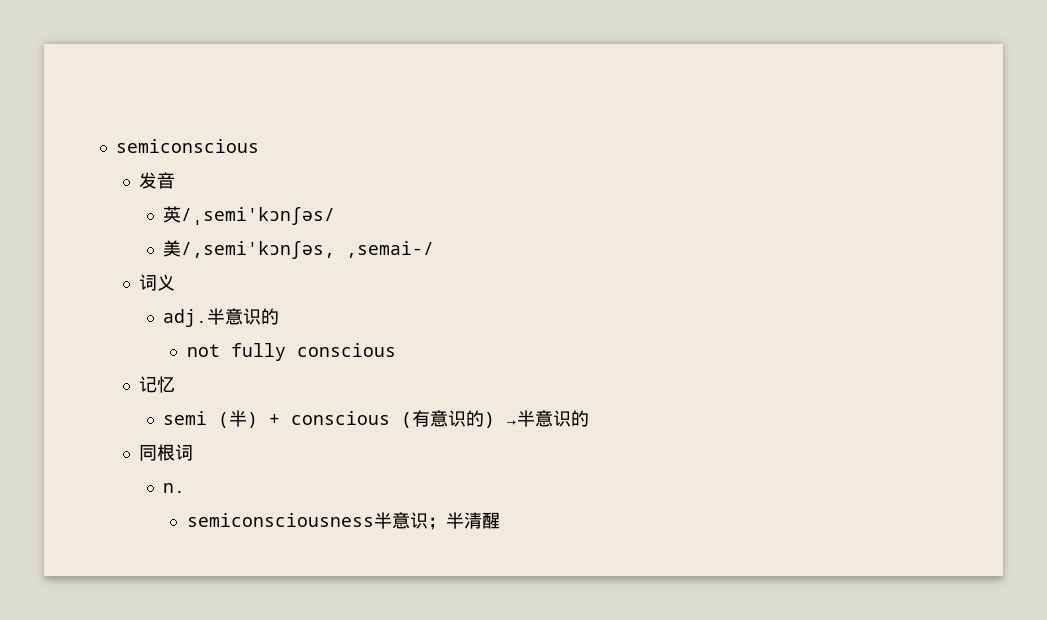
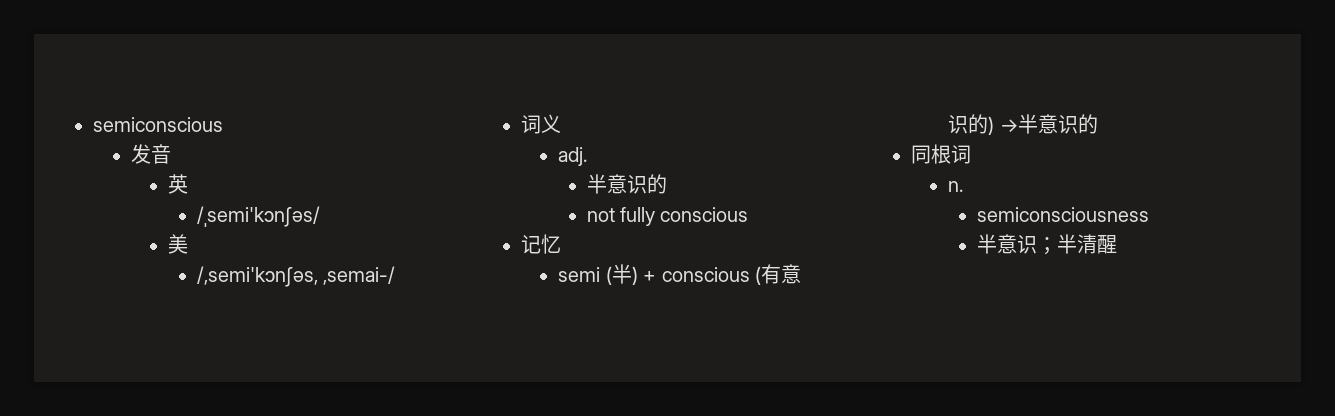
- 英/ˌsemi'kɔnʃəs/
+ 英
+ /ˌsemi'kɔnʃəs/
- 美/,semi'kɔnʃəs, ,semai-/
+ 美
+ /,semi'kɔnʃəs, ,semai-/
- adj.半意识的
+ adj.
+ 半意识的
- semiconsciousness半意识；半清醒
+ semiconsciousness
+ 半意识；半清醒

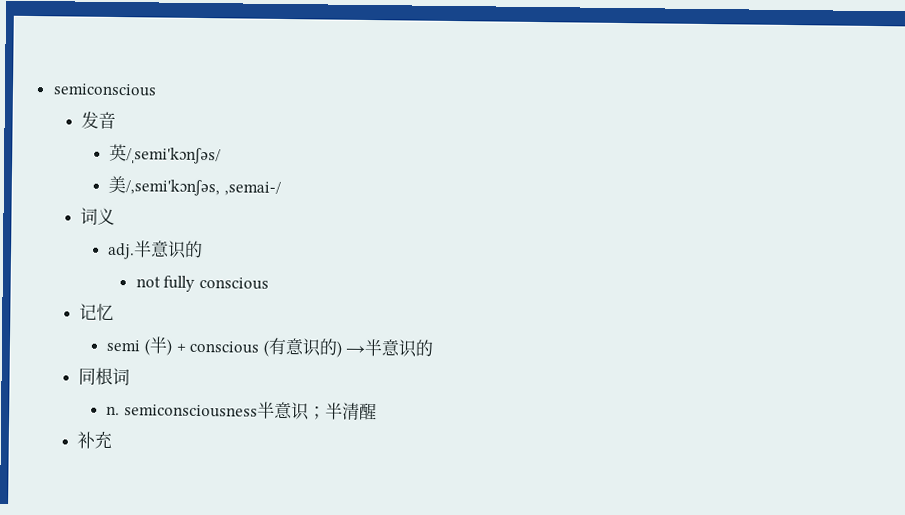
- 英
- /ˌsemi'kɔnʃəs/
+ 英/ˌsemi'kɔnʃəs/
- 美
- /,semi'kɔnʃəs, ,semai-/
+ 美/,semi'kɔnʃəs, ,semai-/
- adj.
- 半意识的
+ adj.半意识的
- n.
- semiconsciousness
- 半意识；半清醒
+ n. semiconsciousness半意识；半清醒
+ 补充

